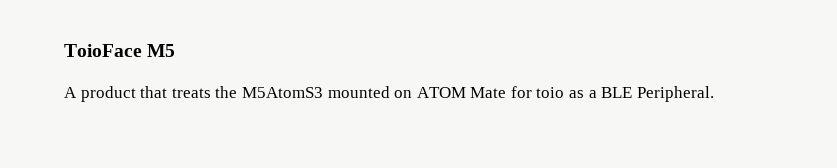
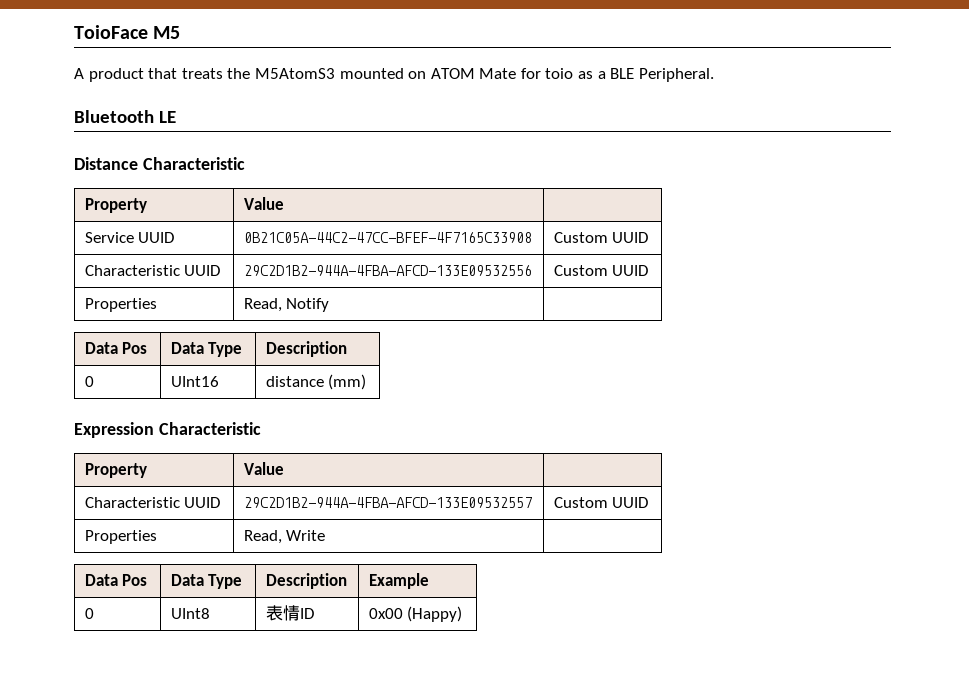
+ Bluetooth LE
+ Distance Characteristic
+ Property | Value |
+ Service UUID | 0B21C05A-44C2-47CC-BFEF-4F7165C33908 | Custom UUID
+ Characteristic UUID | 29C2D1B2-944A-4FBA-AFCD-133E09532556 | Custom UUID
+ Properties | Read, Notify |
+ Data Pos | Data Type | Description
+ 0 | UInt16 | distance (mm)
+ Expression Characteristic
+ Property | Value |
+ Characteristic UUID | 29C2D1B2-944A-4FBA-AFCD-133E09532557 | Custom UUID
+ Properties | Read, Write |
+ Data Pos | Data Type | Description | Example
+ 0 | UInt8 | 表情ID | 0x00 (Happy)

